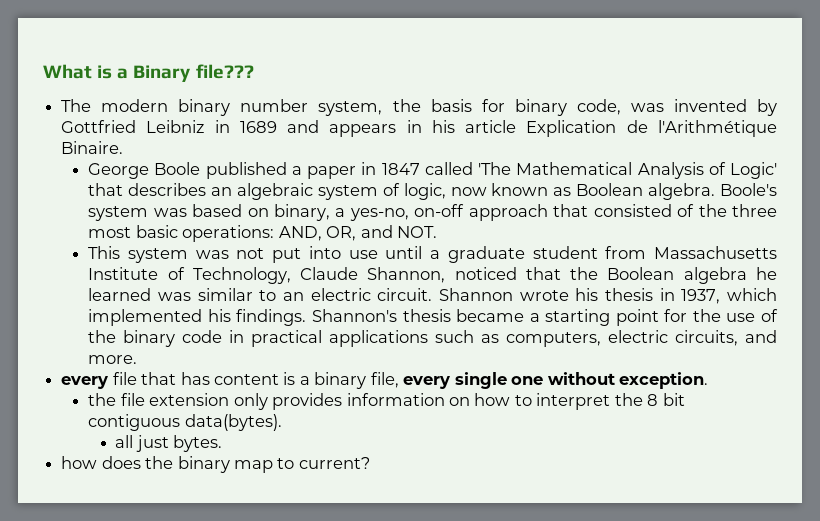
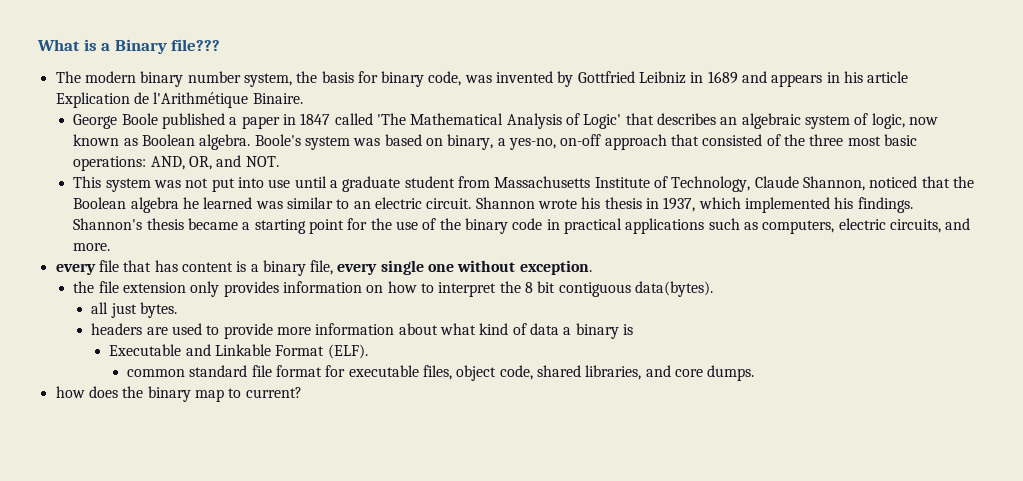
+ headers are used to provide more information about what kind of data a binary is
+ Executable and Linkable Format (ELF).
+ common standard file format for executable files, object code, shared libraries, and core dumps.

